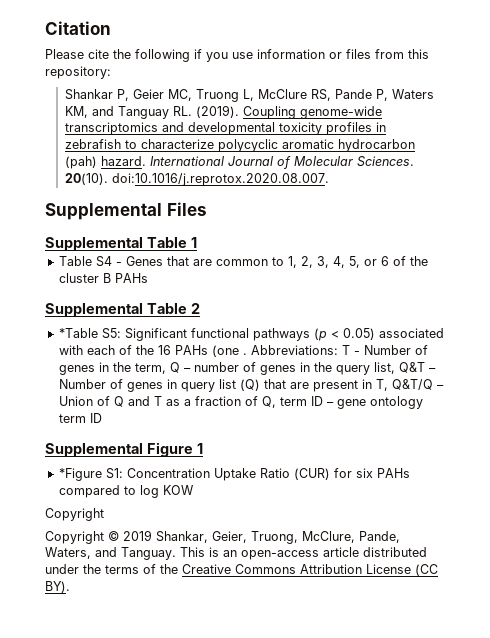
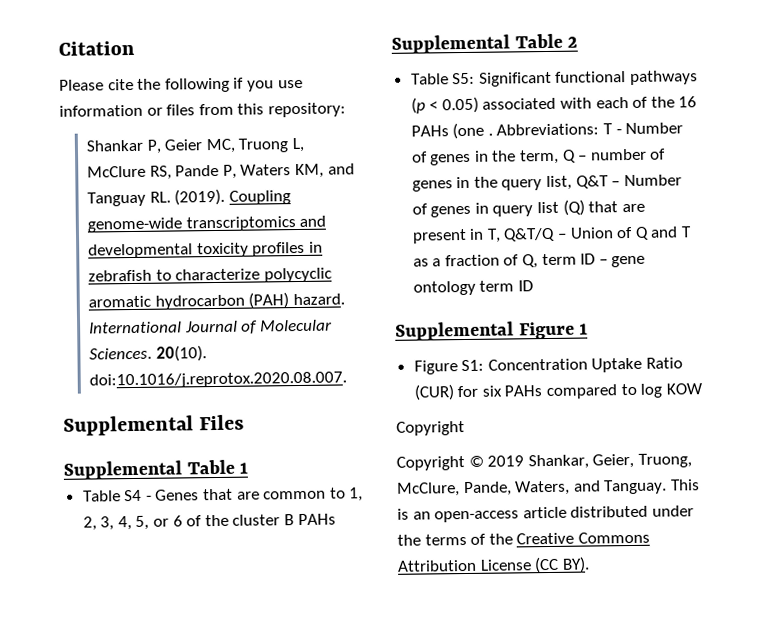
- Coupling genome-wide transcriptomics and developmental toxicity profiles in zebrafish to characterize polycyclic aromatic hydrocarbon (pah) hazard.
+ Coupling genome-wide transcriptomics and developmental toxicity profiles in zebrafish to characterize polycyclic aromatic hydrocarbon (PAH) hazard.
- *Table S5: Significant functional pathways (p < 0.05) associated with each of the 16 PAHs (one .
+ Table S5: Significant functional pathways (p < 0.05) associated with each of the 16 PAHs (one .
- *Figure S1: Concentration Uptake Ratio (CUR) for six PAHs compared to log KOW
+ Figure S1: Concentration Uptake Ratio (CUR) for six PAHs compared to log KOW

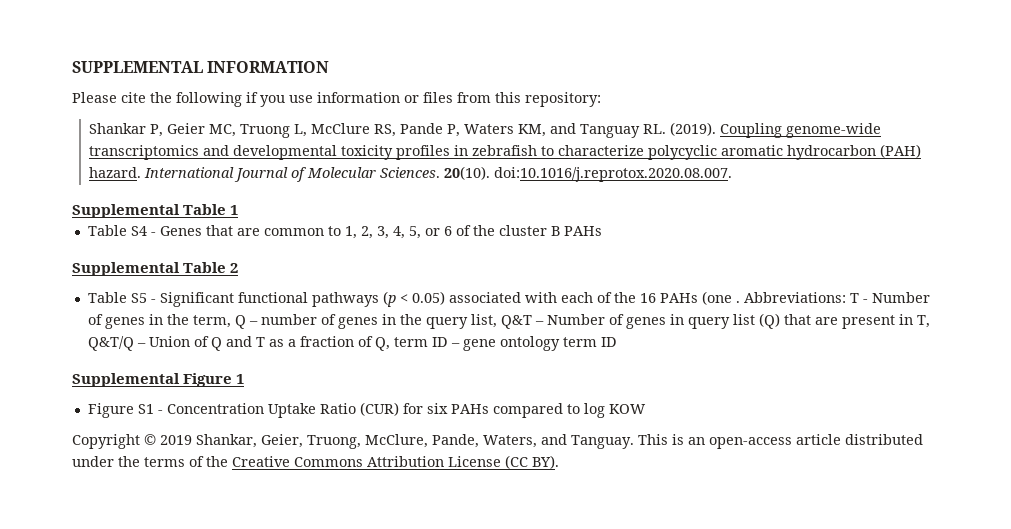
- Citation
+ SUPPLEMENTAL INFORMATION
- Supplemental Files
- Table S5: Significant functional pathways (p < 0.05) associated with each of the 16 PAHs (one .
+ Table S5 - Significant functional pathways (p < 0.05) associated with each of the 16 PAHs (one .
- Figure S1: Concentration Uptake Ratio (CUR) for six PAHs compared to log KOW
- Copyright
+ Figure S1 - Concentration Uptake Ratio (CUR) for six PAHs compared to log KOW

